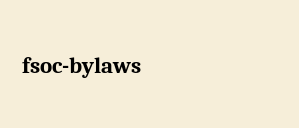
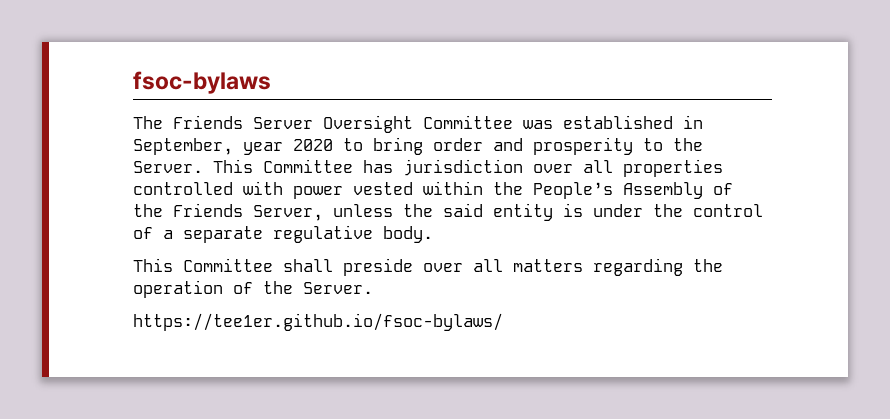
+ The Friends Server Oversight Committee was established in September, year 2020 to bring order and prosperity to the Server. This Committee has jurisdiction over all properties controlled with power vested within the People’s Assembly of the Friends Server, unless the said entity is under the control of a separate regulative body.
+ This Committee shall preside over all matters regarding the operation of the Server.
+ https://tee1er.github.io/fsoc-bylaws/

